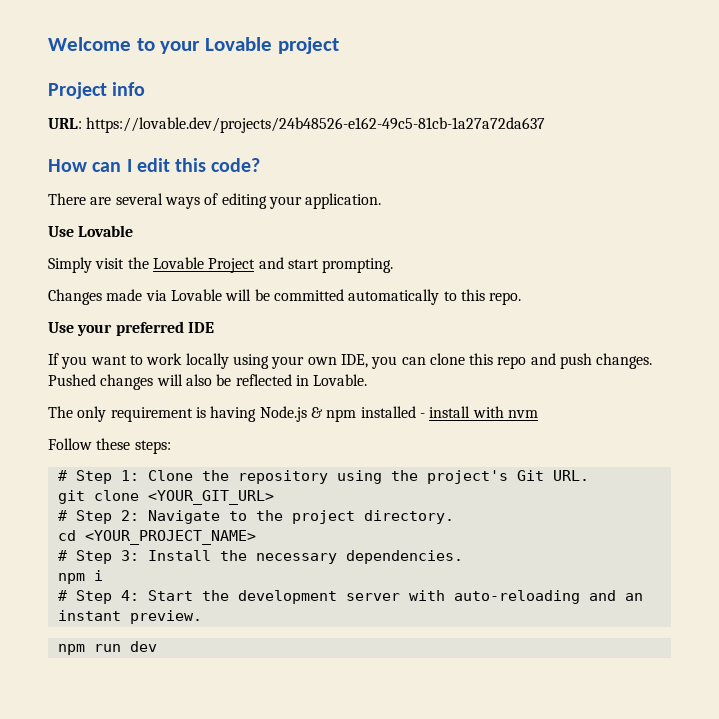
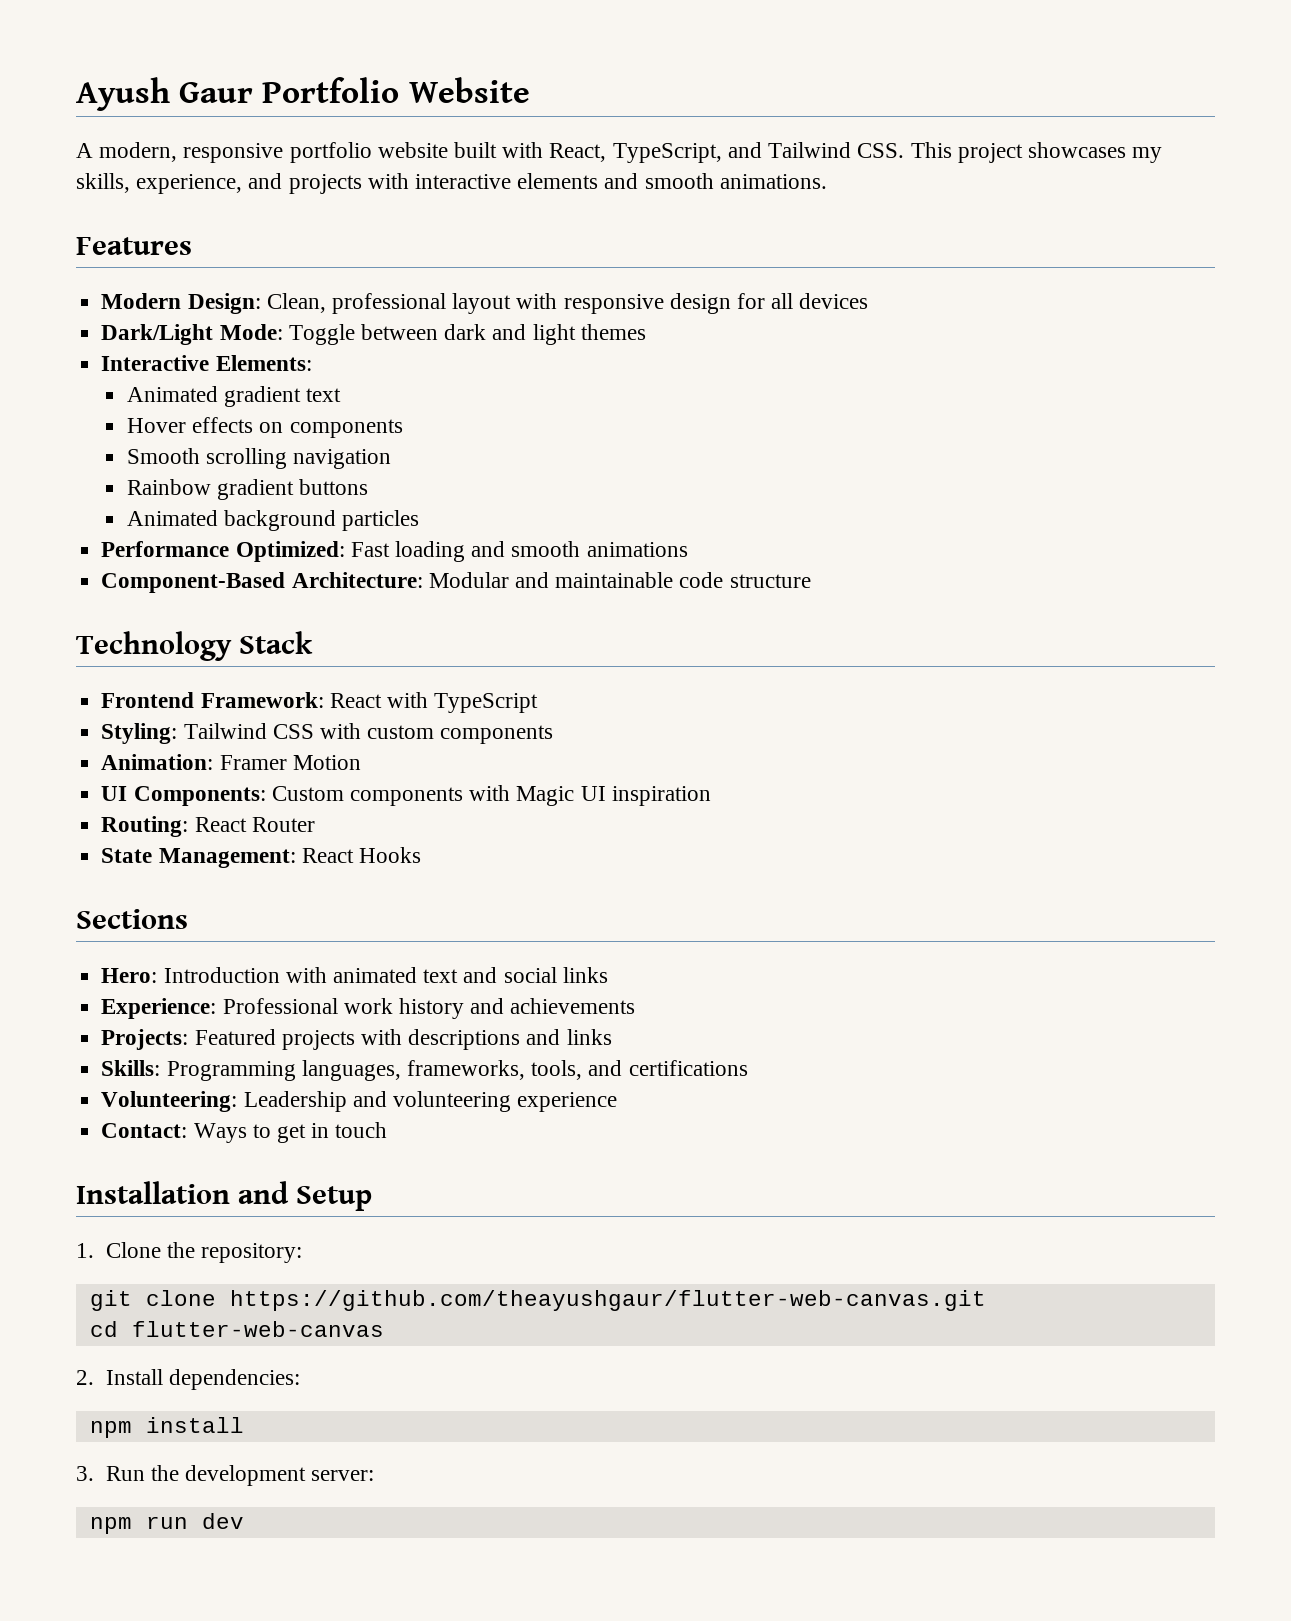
- Welcome to your Lovable project
- Project info
- URL: https://lovable.dev/projects/24b48526-e162-49c5-81cb-1a27a72da637
- How can I edit this code?
- There are several ways of editing your application.
- Use Lovable
- Simply visit the Lovable Project and start prompting.
- Changes made via Lovable will be committed automatically to this repo.
- Use your preferred IDE
- If you want to work locally using your own IDE, you can clone this repo and push changes. Pushed changes will also be reflected in Lovable.
- The only requirement is having Node.js & npm installed - install with nvm
- Follow these steps:
- # Step 1: Clone the repository using the project's Git URL.
- git clone <YOUR_GIT_URL>
- # Step 2: Navigate to the project directory.
- cd <YOUR_PROJECT_NAME>
- # Step 3: Install the necessary dependencies.
- npm i
- # Step 4: Start the development server with auto-reloading and an instant preview.
+ Ayush Gaur Portfolio Website
+ A modern, responsive portfolio website built with React, TypeScript, and Tailwind CSS. This project showcases my skills, experience, and projects with interactive elements and smooth animations.
+ Features
+ Modern Design: Clean, professional layout with responsive design for all devices
+ Dark/Light Mode: Toggle between dark and light themes
+ Interactive Elements:
+ Animated gradient text
+ Hover effects on components
+ Smooth scrolling navigation
+ Rainbow gradient buttons
+ Animated background particles
+ Performance Optimized: Fast loading and smooth animations
+ Component-Based Architecture: Modular and maintainable code structure
+ Technology Stack
+ Frontend Framework: React with TypeScript
+ Styling: Tailwind CSS with custom components
+ Animation: Framer Motion
+ UI Components: Custom components with Magic UI inspiration
+ Routing: React Router
+ State Management: React Hooks
+ Sections
+ Hero: Introduction with animated text and social links
+ Experience: Professional work history and achievements
+ Projects: Featured projects with descriptions and links
+ Skills: Programming languages, frameworks, tools, and certifications
+ Volunteering: Leadership and volunteering experience
+ Contact: Ways to get in touch
+ Installation and Setup
+ 1. Clone the repository:
+ git clone https://github.com/theayushgaur/flutter-web-canvas.git
+ cd flutter-web-canvas
+ 2. Install dependencies:
+ npm install
+ 3. Run the development server:

